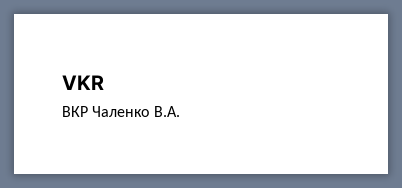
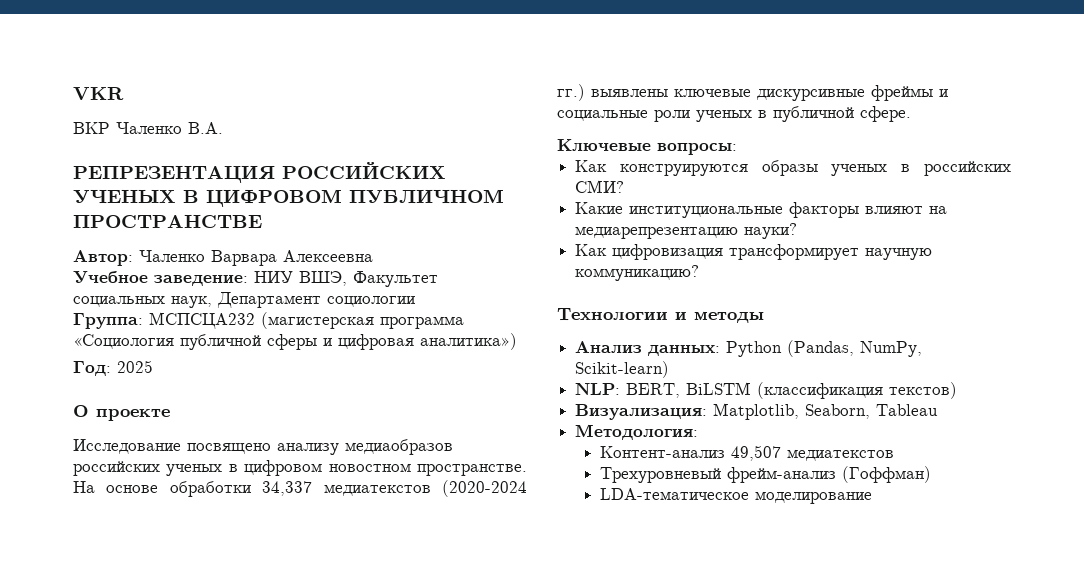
+ РЕПРЕЗЕНТАЦИЯ РОССИЙСКИХ УЧЕНЫХ В ЦИФРОВОМ ПУБЛИЧНОМ ПРОСТРАНСТВЕ
+ Автор: Чаленко Варвара Алексеевна
+ Учебное заведение: НИУ ВШЭ, Факультет социальных наук, Департамент социологии
+ Группа: МСПСЦА232 (магистерская программа «Социология публичной сферы и цифровая аналитика»)
+ Год: 2025
+ О проекте
+ Исследование посвящено анализу медиаобразов российских ученых в цифровом новостном пространстве. На основе обработки 34,337 медиатекстов (2020-2024 гг.) выявлены ключевые дискурсивные фреймы и социальные роли ученых в публичной сфере.
+ Ключевые вопросы:
+ Как конструируются образы ученых в российских СМИ?
+ Какие институциональные факторы влияют на медиарепрезентацию науки?
+ Как цифровизация трансформирует научную коммуникацию?
+ Технологии и методы
+ Анализ данных: Python (Pandas, NumPy, Scikit-learn)
+ NLP: BERT, BiLSTM (классификация текстов)
+ Визуализация: Matplotlib, Seaborn, Tableau
+ Методология:
+ Контент-анализ 49,507 медиатекстов
+ Трехуровневый фрейм-анализ (Гоффман)
+ LDA-тематическое моделирование

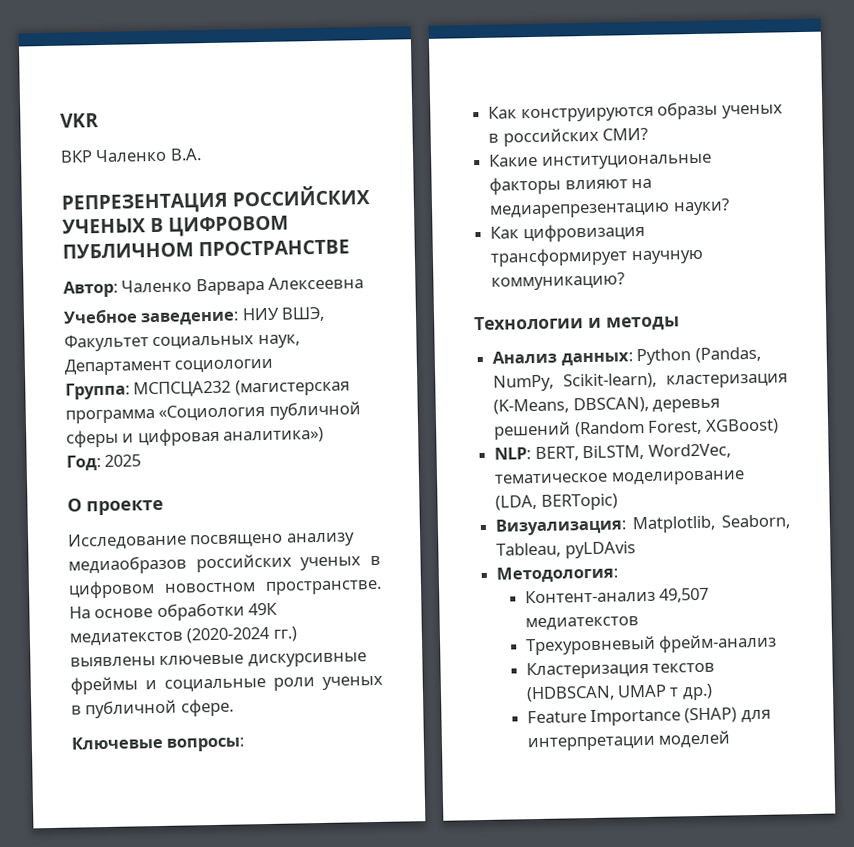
- На основе обработки 34,337 медиатекстов (2020-2024 гг.) выявлены ключевые дискурсивные фреймы и социальные роли ученых в публичной сфере.
+ На основе обработки 49К медиатекстов (2020-2024 гг.) выявлены ключевые дискурсивные фреймы и социальные роли ученых в публичной сфере.
- Анализ данных: Python (Pandas, NumPy, Scikit-learn)
- NLP: BERT, BiLSTM (классификация текстов)
+ Анализ данных: Python (Pandas, NumPy, Scikit-learn), кластеризация (K-Means, DBSCAN), деревья решений (Random Forest, XGBoost)
+ NLP: BERT, BiLSTM, Word2Vec, тематическое моделирование (LDA, BERTopic)
- Визуализация: Matplotlib, Seaborn, Tableau
+ Визуализация: Matplotlib, Seaborn, Tableau, pyLDAvis
- Трехуровневый фрейм-анализ (Гоффман)
- LDA-тематическое моделирование
+ Трехуровневый фрейм-анализ
+ Кластеризация текстов (HDBSCAN, UMAP т др.)
+ Feature Importance (SHAP) для интерпретации моделей

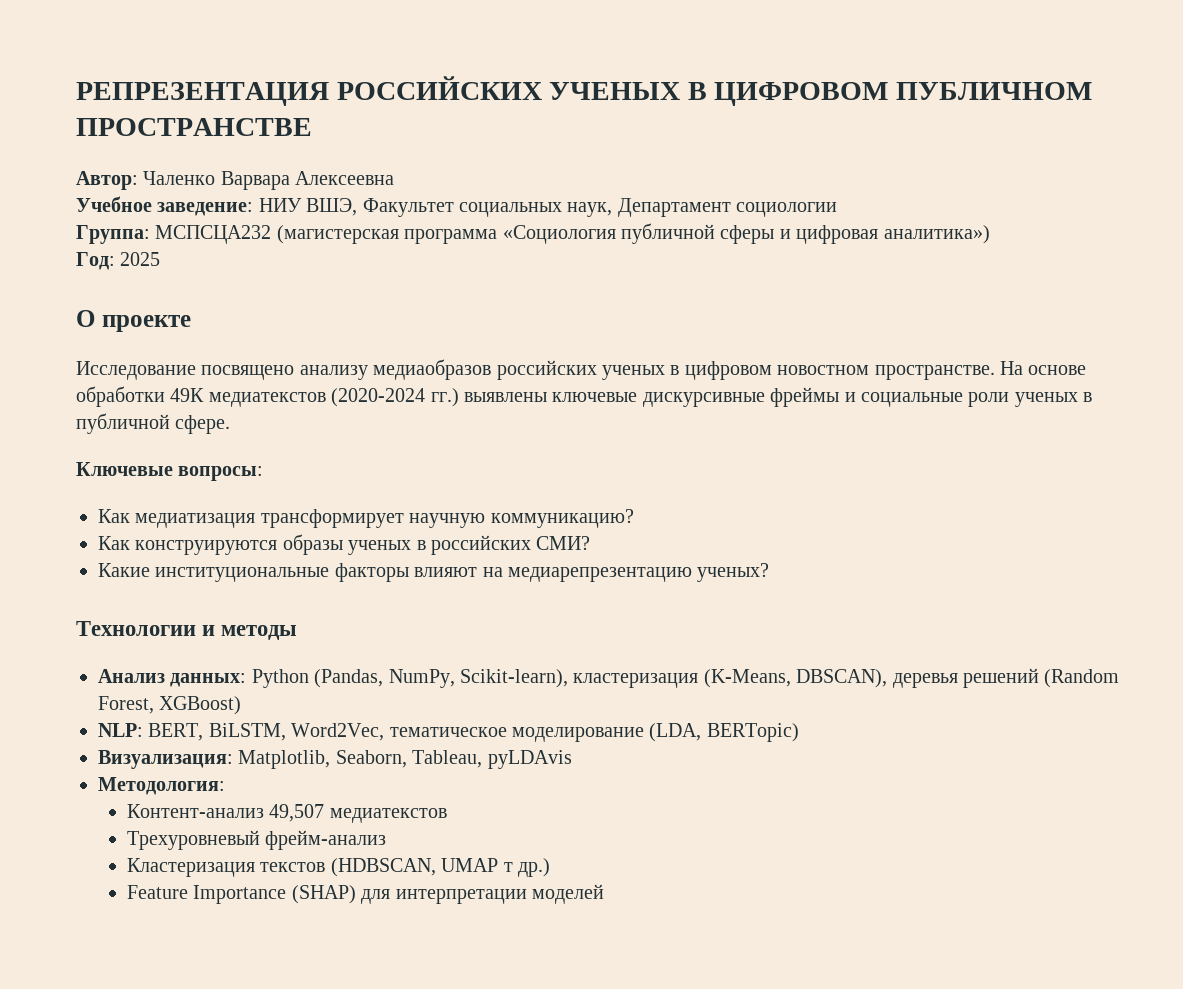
- VKR
- ВКР Чаленко В.А.
+ Как медиатизация трансформирует научную коммуникацию?
- Какие институциональные факторы влияют на медиарепрезентацию науки?
- Как цифровизация трансформирует научную коммуникацию?
+ Какие институциональные факторы влияют на медиарепрезентацию ученых?

